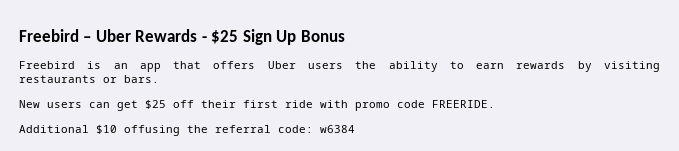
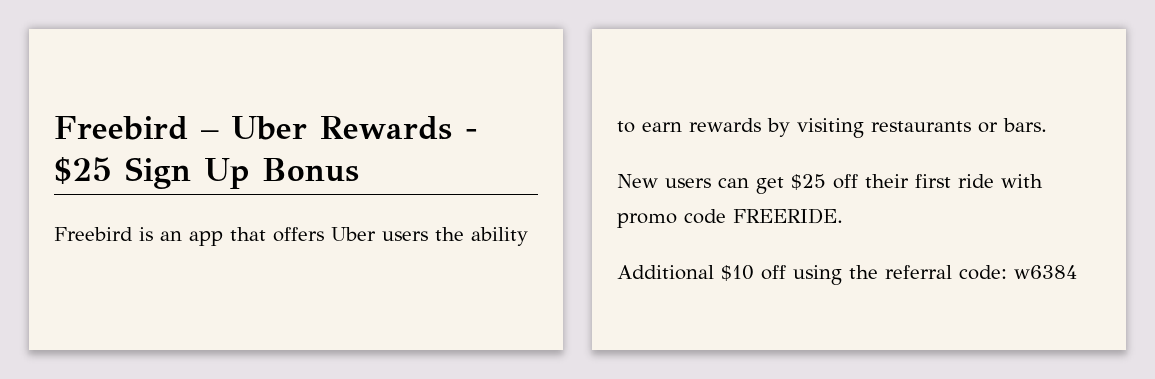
- Additional $10 offusing the referral code: w6384
+ Additional $10 off using the referral code: w6384

